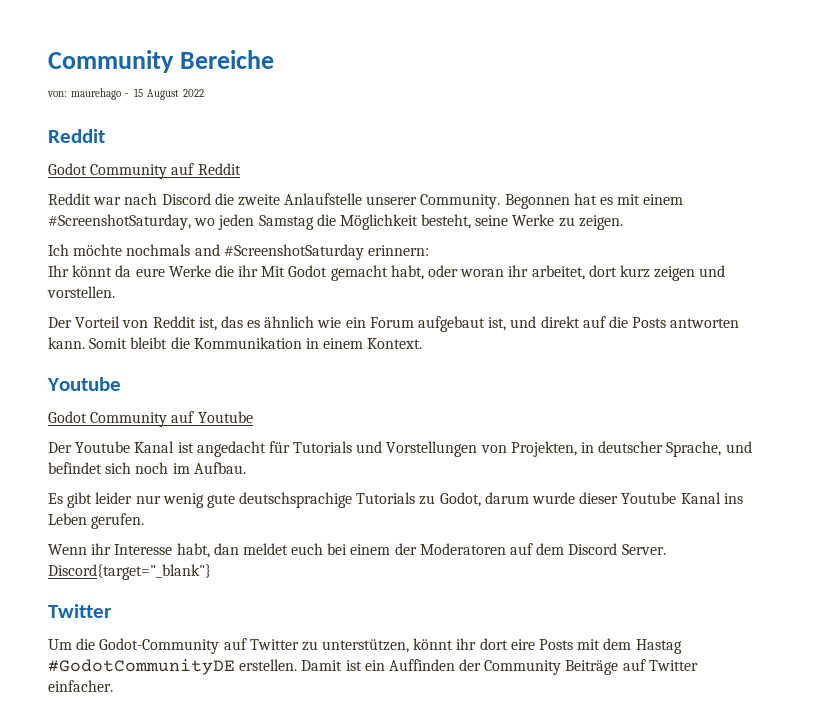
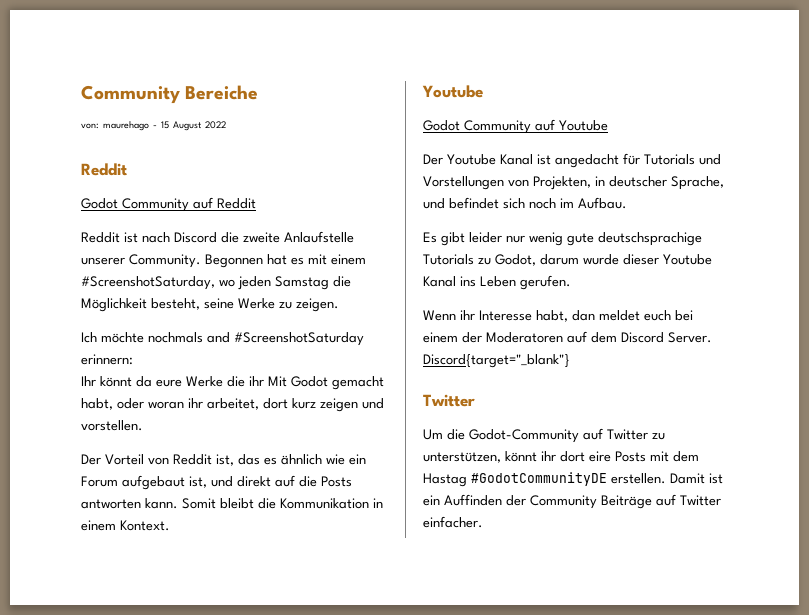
- Reddit war nach Discord die zweite Anlaufstelle unserer Community.
+ Reddit ist nach Discord die zweite Anlaufstelle unserer Community.

